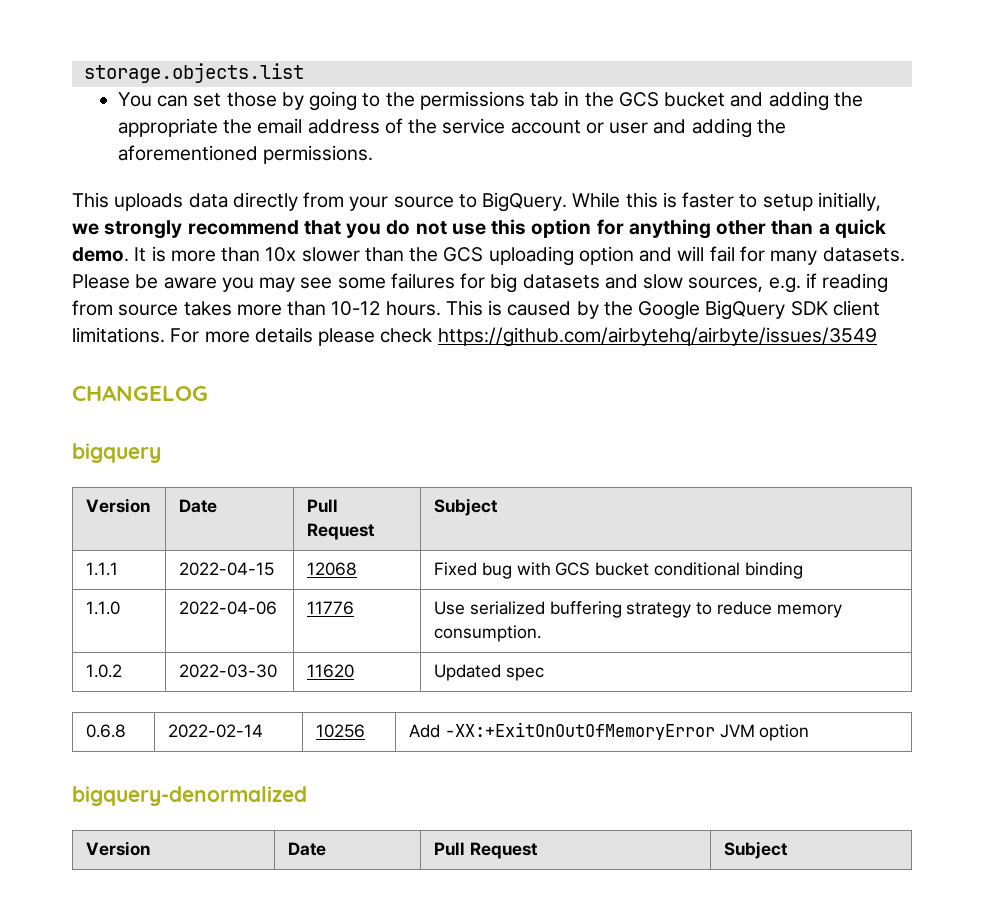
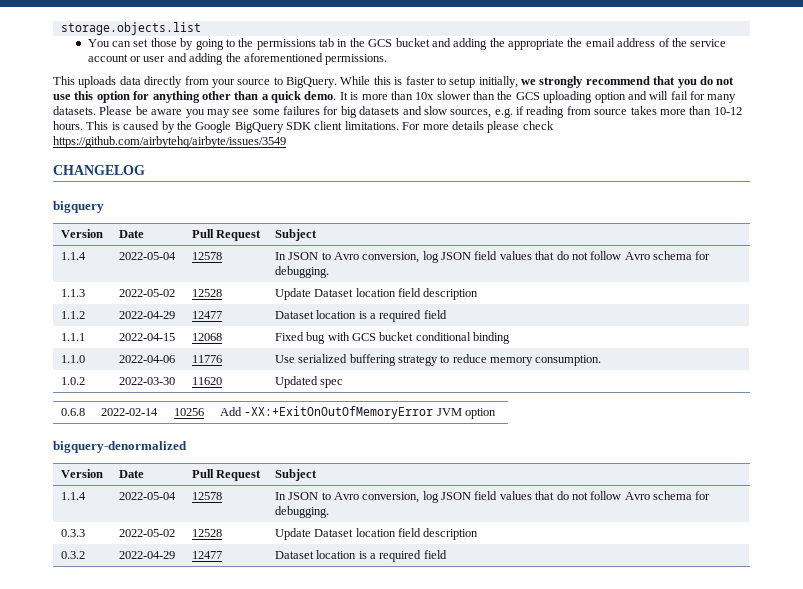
  bigquery
  Version | Date | Pull Request | Subject
+ 1.1.4 | 2022-05-04 | 12578 | In JSON to Avro conversion, log JSON field values that do not follow Avro schema for debugging.
+ 1.1.3 | 2022-05-02 | 12528 | Update Dataset location field description
+ 1.1.2 | 2022-04-29 | 12477 | Dataset location is a required field
  bigquery-denormalized
  Version | Date | Pull Request | Subject
+ 1.1.4 | 2022-05-04 | 12578 | In JSON to Avro conversion, log JSON field values that do not follow Avro schema for debugging.
+ 0.3.3 | 2022-05-02 | 12528 | Update Dataset location field description
+ 0.3.2 | 2022-04-29 | 12477 | Dataset location is a required field

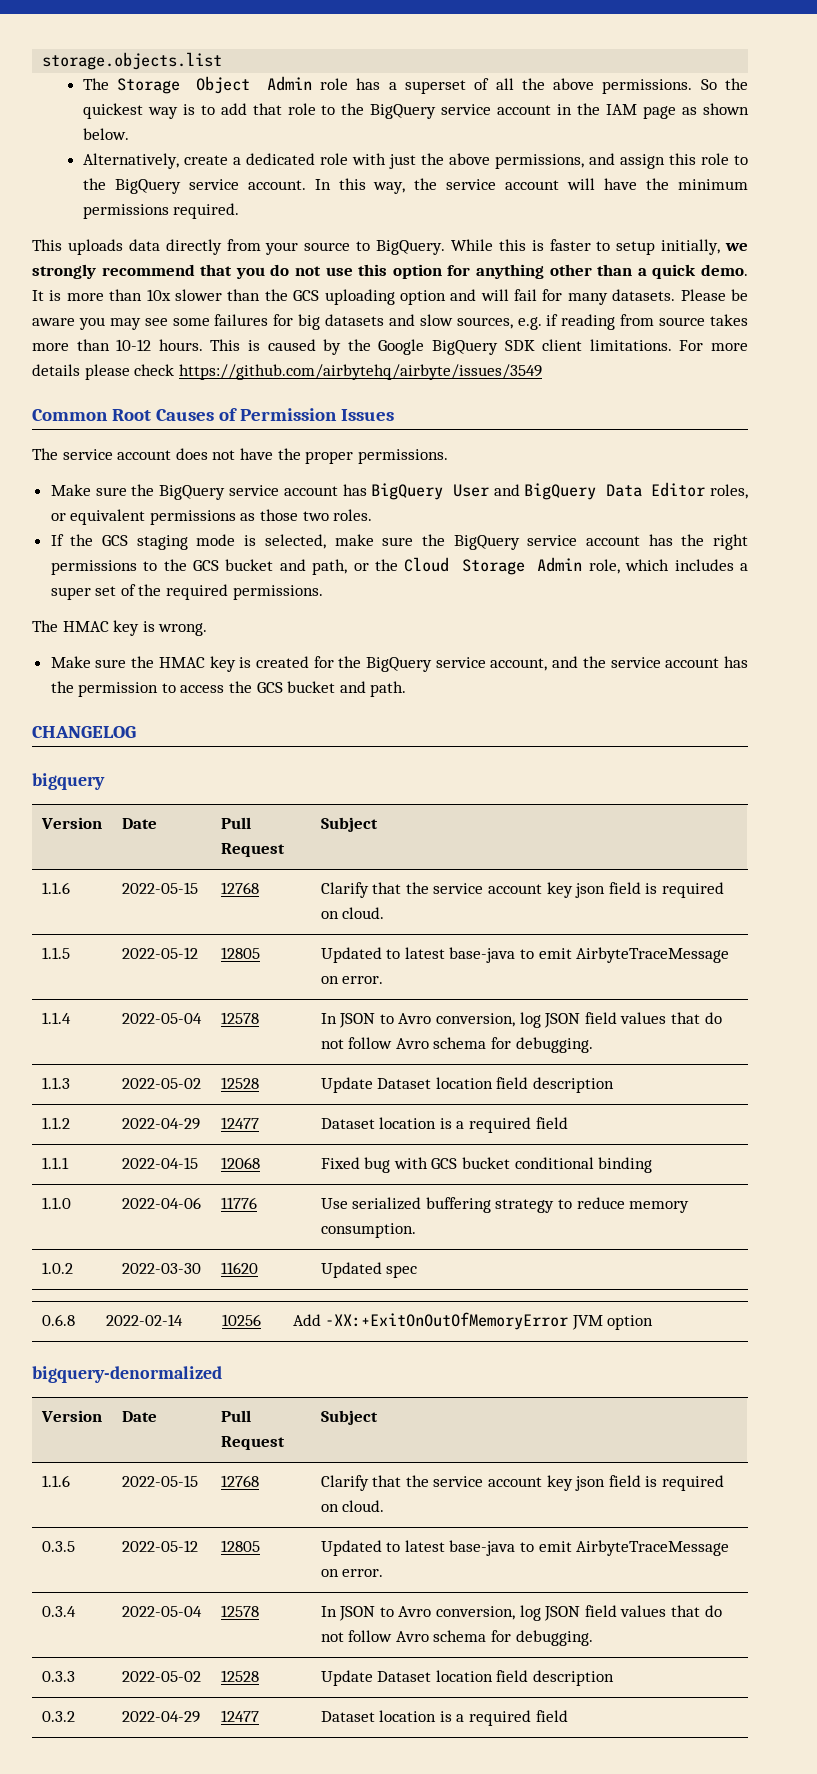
- You can set those by going to the permissions tab in the GCS bucket and adding the appropriate the email address of the service account or user and adding the aforementioned permissions.
+ The Storage Object Admin role has a superset of all the above permissions. So the quickest way is to add that role to the BigQuery service account in the IAM page as shown below.
+ Alternatively, create a dedicated role with just the above permissions, and assign this role to the BigQuery service account. In this way, the service account will have the minimum permissions required.
+ Common Root Causes of Permission Issues
+ The service account does not have the proper permissions.
+ Make sure the BigQuery service account has BigQuery User and BigQuery Data Editor roles, or equivalent permissions as those two roles.
+ If the GCS staging mode is selected, make sure the BigQuery service account has the right permissions to the GCS bucket and path, or the Cloud Storage Admin role, which includes a super set of the required permissions.
+ The HMAC key is wrong.
+ Make sure the HMAC key is created for the BigQuery service account, and the service account has the permission to access the GCS bucket and path.
  bigquery
  Version | Date | Pull Request | Subject
+ 1.1.6 | 2022-05-15 | 12768 | Clarify that the service account key json field is required on cloud.
+ 1.1.5 | 2022-05-12 | 12805 | Updated to latest base-java to emit AirbyteTraceMessage on error.
  bigquery-denormalized
  Version | Date | Pull Request | Subject
- 1.1.4 | 2022-05-04 | 12578 | In JSON to Avro conversion, log JSON field values that do not follow Avro schema for debugging.
+ 1.1.6 | 2022-05-15 | 12768 | Clarify that the service account key json field is required on cloud.
+ 0.3.5 | 2022-05-12 | 12805 | Updated to latest base-java to emit AirbyteTraceMessage on error.
+ 0.3.4 | 2022-05-04 | 12578 | In JSON to Avro conversion, log JSON field values that do not follow Avro schema for debugging.

